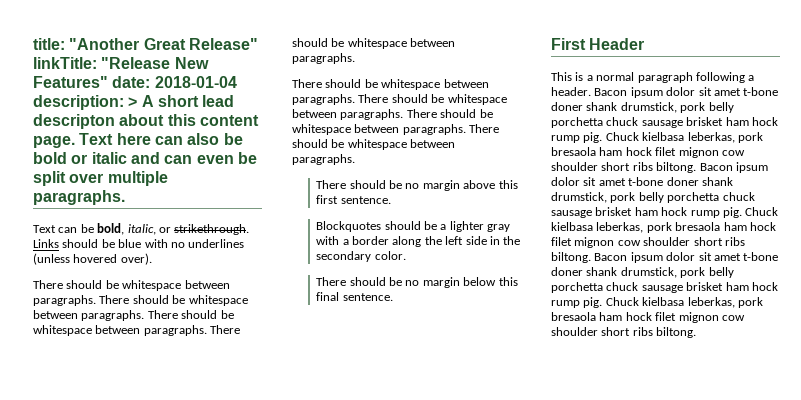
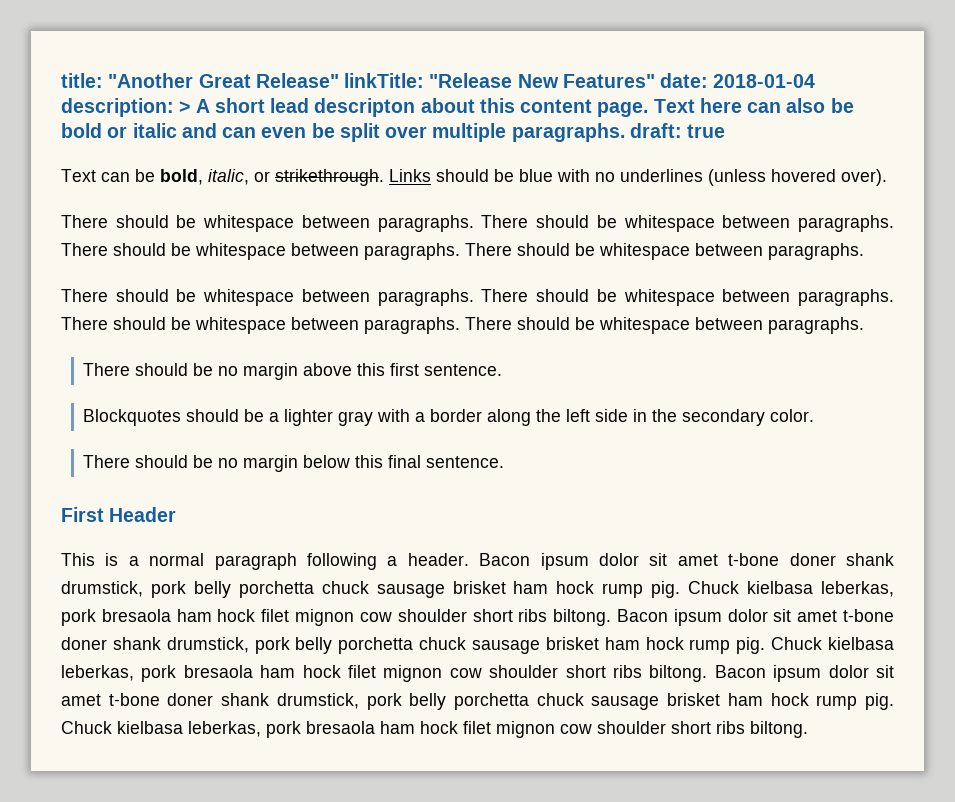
- Text here can also be bold or italic and can even be split over multiple paragraphs.
+ Text here can also be bold or italic and can even be split over multiple paragraphs. draft: true

